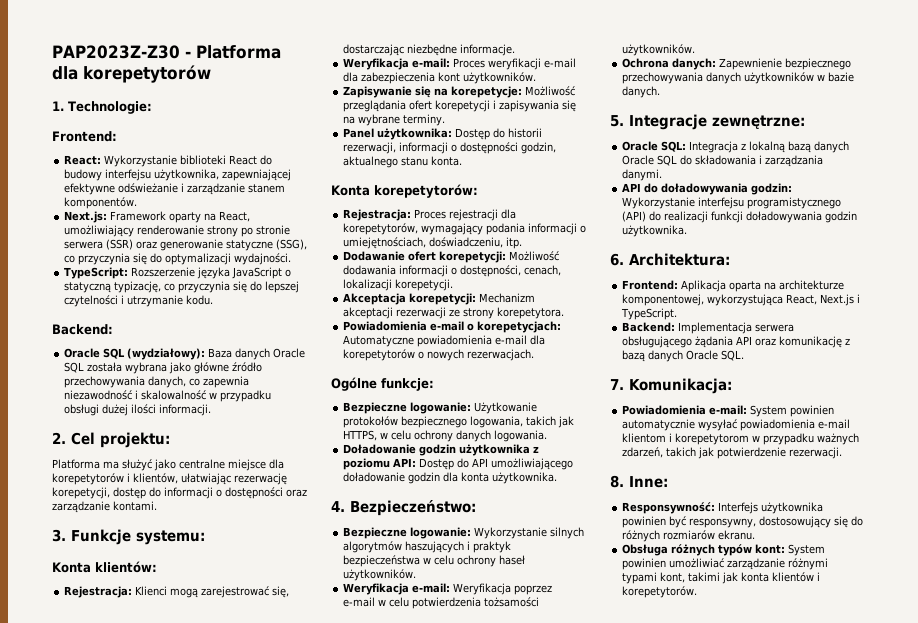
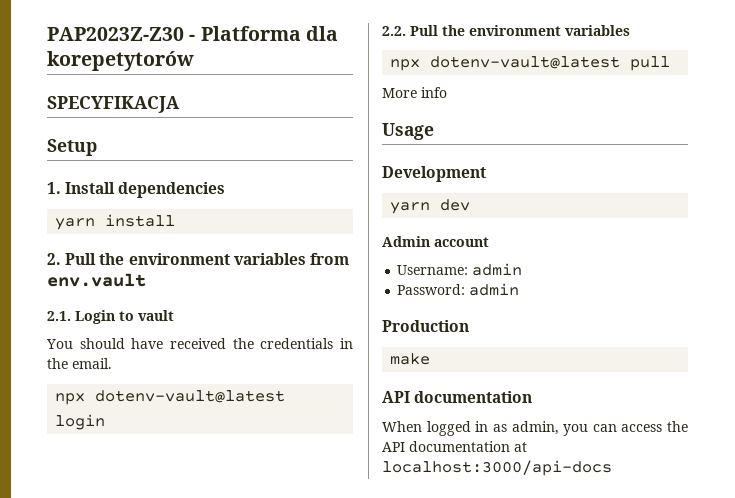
+ SPECYFIKACJA
+ Setup
- 1. Technologie:
- Frontend:
- React: Wykorzystanie biblioteki React do budowy interfejsu użytkownika, zapewniającej efektywne odświeżanie i zarządzanie stanem komponentów.
- Next.js: Framework oparty na React, umożliwiający renderowanie strony po stronie serwera (SSR) oraz generowanie statyczne (SSG), co przyczynia się do optymalizacji wydajności.
- TypeScript: Rozszerzenie języka JavaScript o statyczną typizację, co przyczynia się do lepszej czytelności i utrzymanie kodu.
- Backend:
- Oracle SQL (wydziałowy): Baza danych Oracle SQL została wybrana jako główne źródło przechowywania danych, co zapewnia niezawodność i skalowalność w przypadku obsługi dużej ilości informacji.
- 2. Cel projektu:
- Platforma ma służyć jako centralne miejsce dla korepetytorów i klientów, ułatwiając rezerwację korepetycji, dostęp do informacji o dostępności oraz zarządzanie kontami.
- 3. Funkcje systemu:
- Konta klientów:
- Rejestracja: Klienci mogą zarejestrować się, dostarczając niezbędne informacje.
- Weryfikacja e-mail: Proces weryfikacji e-mail dla zabezpieczenia kont użytkowników.
- Zapisywanie się na korepetycje: Możliwość przeglądania ofert korepetycji i zapisywania się na wybrane terminy.
- Panel użytkownika: Dostęp do historii rezerwacji, informacji o dostępności godzin, aktualnego stanu konta.
- Konta korepetytorów:
- Rejestracja: Proces rejestracji dla korepetytorów, wymagający podania informacji o umiejętnościach, doświadczeniu, itp.
- Dodawanie ofert korepetycji: Możliwość dodawania informacji o dostępności, cenach, lokalizacji korepetycji.
- Akceptacja korepetycji: Mechanizm akceptacji rezerwacji ze strony korepetytora.
- Powiadomienia e-mail o korepetycjach: Automatyczne powiadomienia e-mail dla korepetytorów o nowych rezerwacjach.
- Ogólne funkcje:
- Bezpieczne logowanie: Użytkowanie protokołów bezpiecznego logowania, takich jak HTTPS, w celu ochrony danych logowania.
- Doładowanie godzin użytkownika z poziomu API: Dostęp do API umożliwiającego doładowanie godzin dla konta użytkownika.
- 4. Bezpieczeństwo:
- Bezpieczne logowanie: Wykorzystanie silnych algorytmów haszujących i praktyk bezpieczeństwa w celu ochrony haseł użytkowników.
- Weryfikacja e-mail: Weryfikacja poprzez e-mail w celu potwierdzenia tożsamości użytkowników.
- Ochrona danych: Zapewnienie bezpiecznego przechowywania danych użytkowników w bazie danych.
- 5. Integracje zewnętrzne:
- Oracle SQL: Integracja z lokalną bazą danych Oracle SQL do składowania i zarządzania danymi.
- API do doładowywania godzin: Wykorzystanie interfejsu programistycznego (API) do realizacji funkcji doładowywania godzin użytkownika.
- 6. Architektura:
- Frontend: Aplikacja oparta na architekturze komponentowej, wykorzystująca React, Next.js i TypeScript.
- Backend: Implementacja serwera obsługującego żądania API oraz komunikację z bazą danych Oracle SQL.
- 7. Komunikacja:
- Powiadomienia e-mail: System powinien automatycznie wysyłać powiadomienia e-mail klientom i korepetytorom w przypadku ważnych zdarzeń, takich jak potwierdzenie rezerwacji.
- 8. Inne:
- Responsywność: Interfejs użytkownika powinien być responsywny, dostosowujący się do różnych rozmiarów ekranu.
- Obsługa różnych typów kont: System powinien umożliwiać zarządzanie różnymi typami kont, takimi jak konta klientów i korepetytorów.
+ 1. Install dependencies
+ yarn install
+ 2. Pull the environment variables from env.vault
+ 2.1. Login to vault
+ You should have received the credentials in the email.
+ npx dotenv-vault@latest login
+ 2.2. Pull the environment variables
+ npx dotenv-vault@latest pull
+ More info
+ Usage
+ Development
+ yarn dev
+ Admin account
+ Username: admin
+ Password: admin
+ Production
+ make
+ API documentation
+ When logged in as admin, you can access the API documentation at localhost:3000/api-docs

